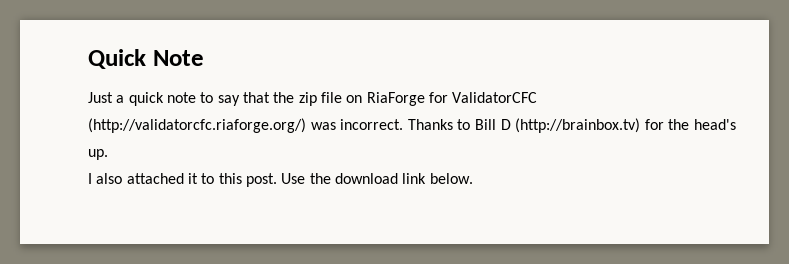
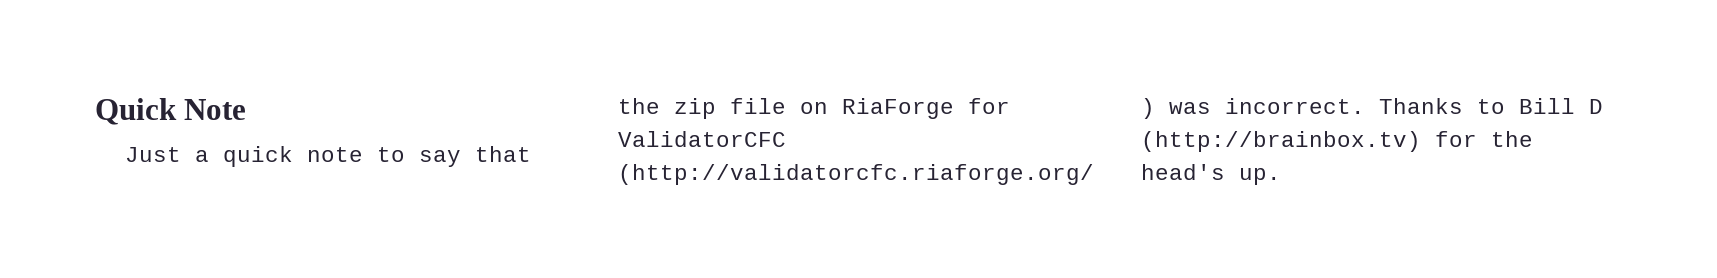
- I also attached it to this post. Use the download link below.

